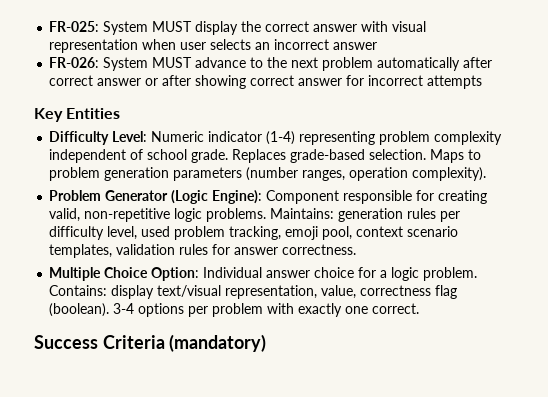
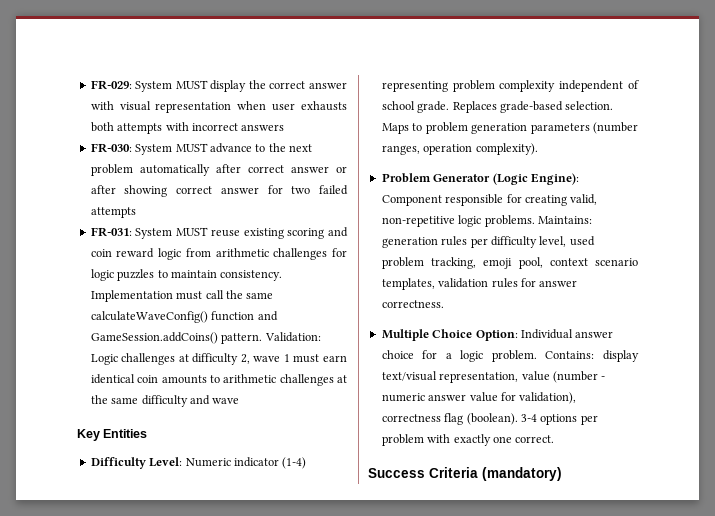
- FR-025: System MUST display the correct answer with visual representation when user selects an incorrect answer
- FR-026: System MUST advance to the next problem automatically after correct answer or after showing correct answer for incorrect attempts
+ FR-029: System MUST display the correct answer with visual representation when user exhausts both attempts with incorrect answers
+ FR-030: System MUST advance to the next problem automatically after correct answer or after showing correct answer for two failed attempts
+ FR-031: System MUST reuse existing scoring and coin reward logic from arithmetic challenges for logic puzzles to maintain consistency. Implementation must call the same calculateWaveConfig() function and GameSession.addCoins() pattern. Validation: Logic challenges at difficulty 2, wave 1 must earn identical coin amounts to arithmetic challenges at the same difficulty and wave
- Contains: display text/visual representation, value, correctness flag (boolean).
+ Contains: display text/visual representation, value (number - numeric answer value for validation), correctness flag (boolean).

